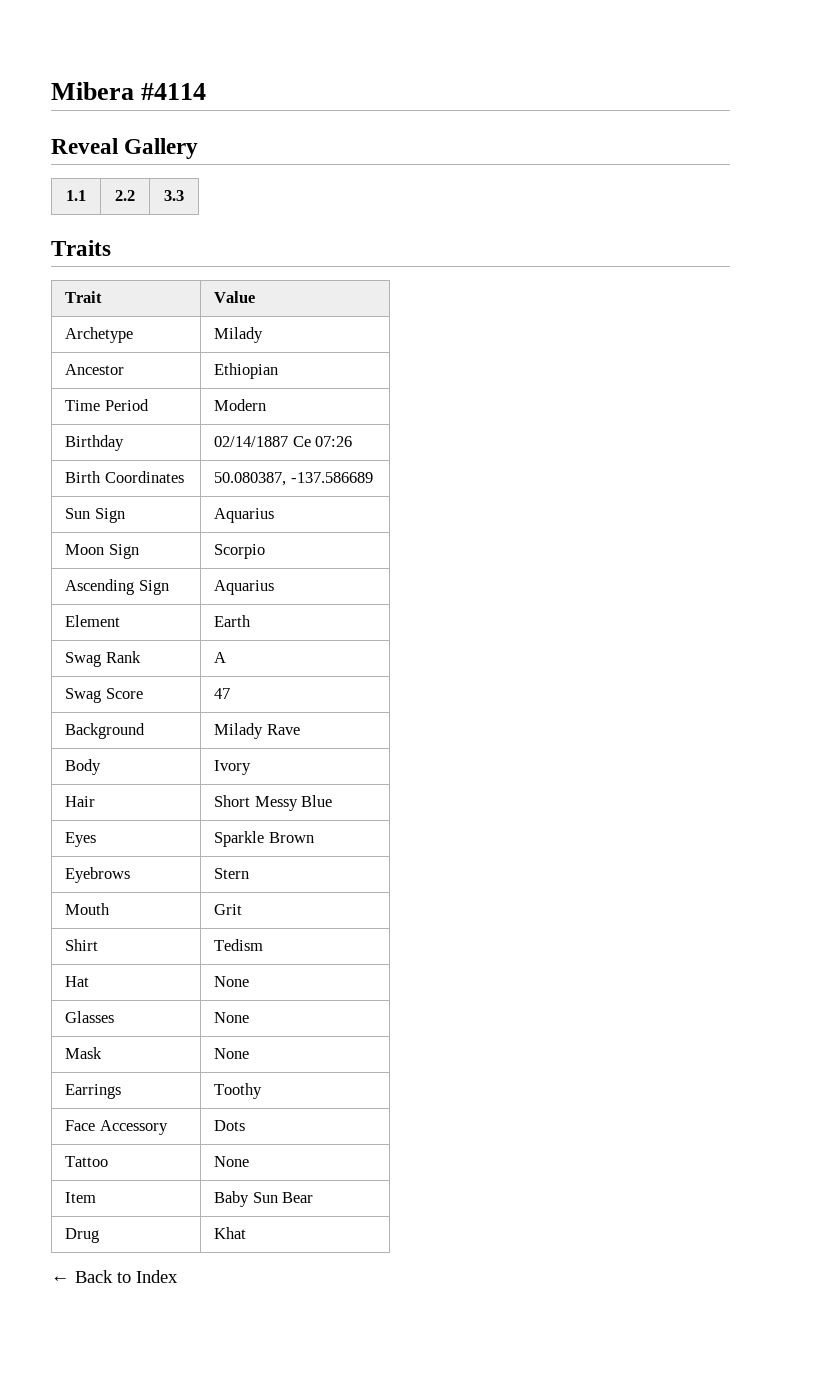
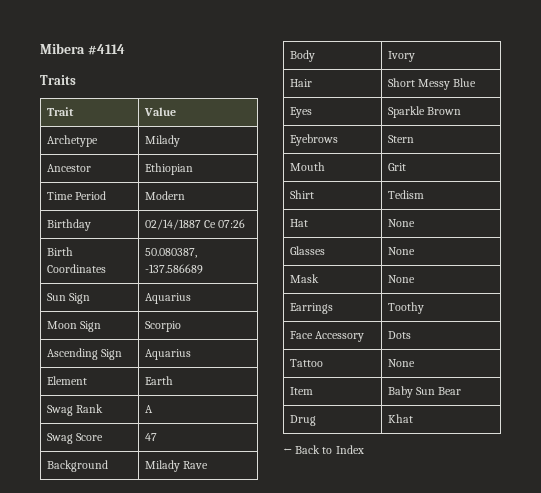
- Reveal Gallery
- 1.1 | 2.2 | 3.3

